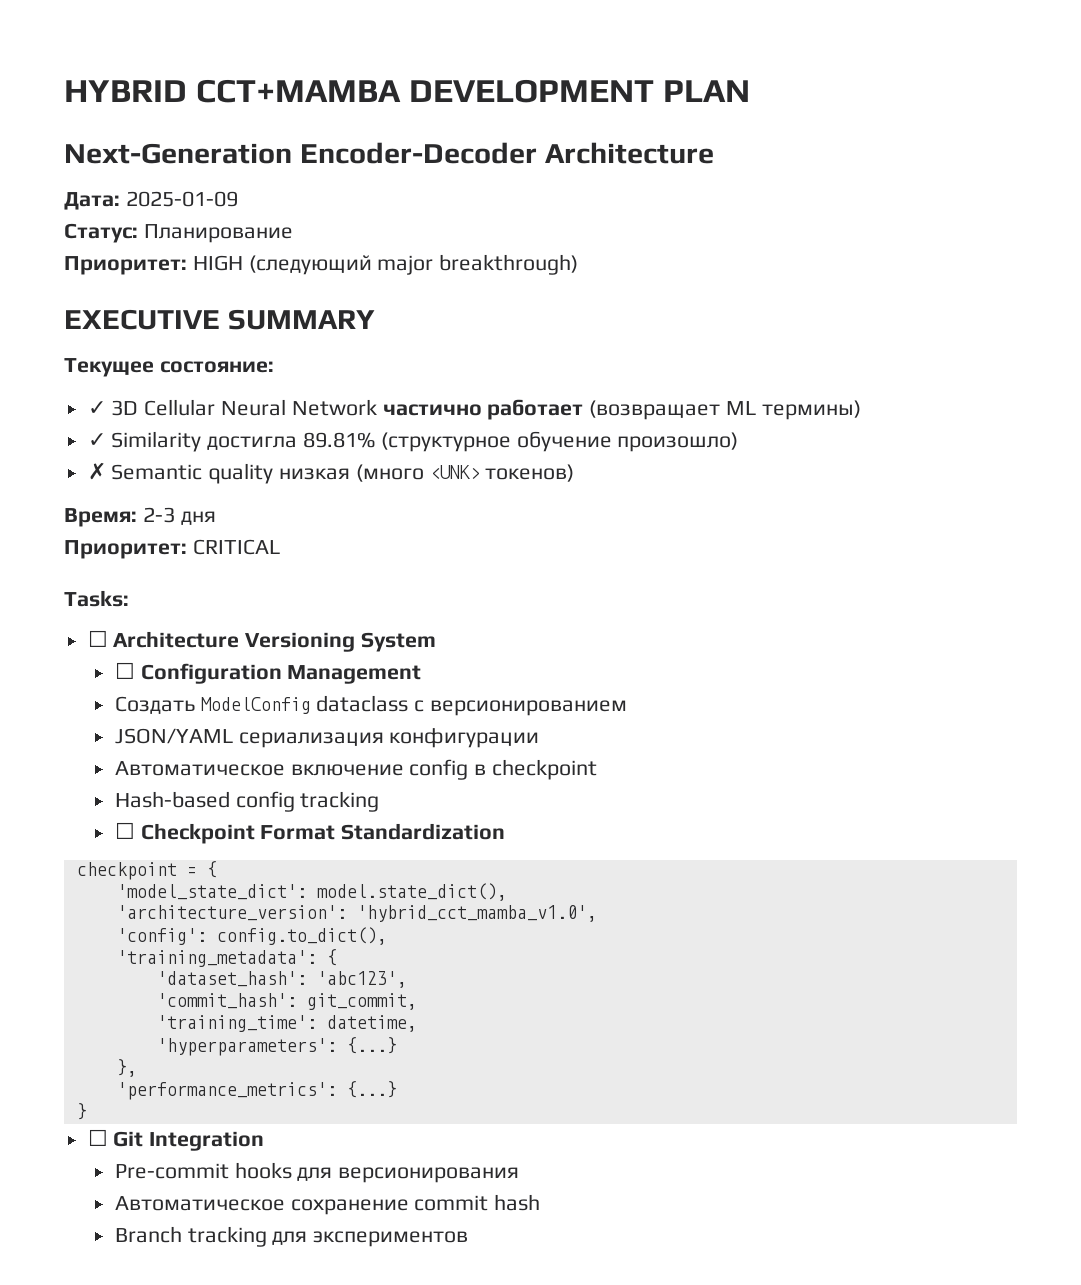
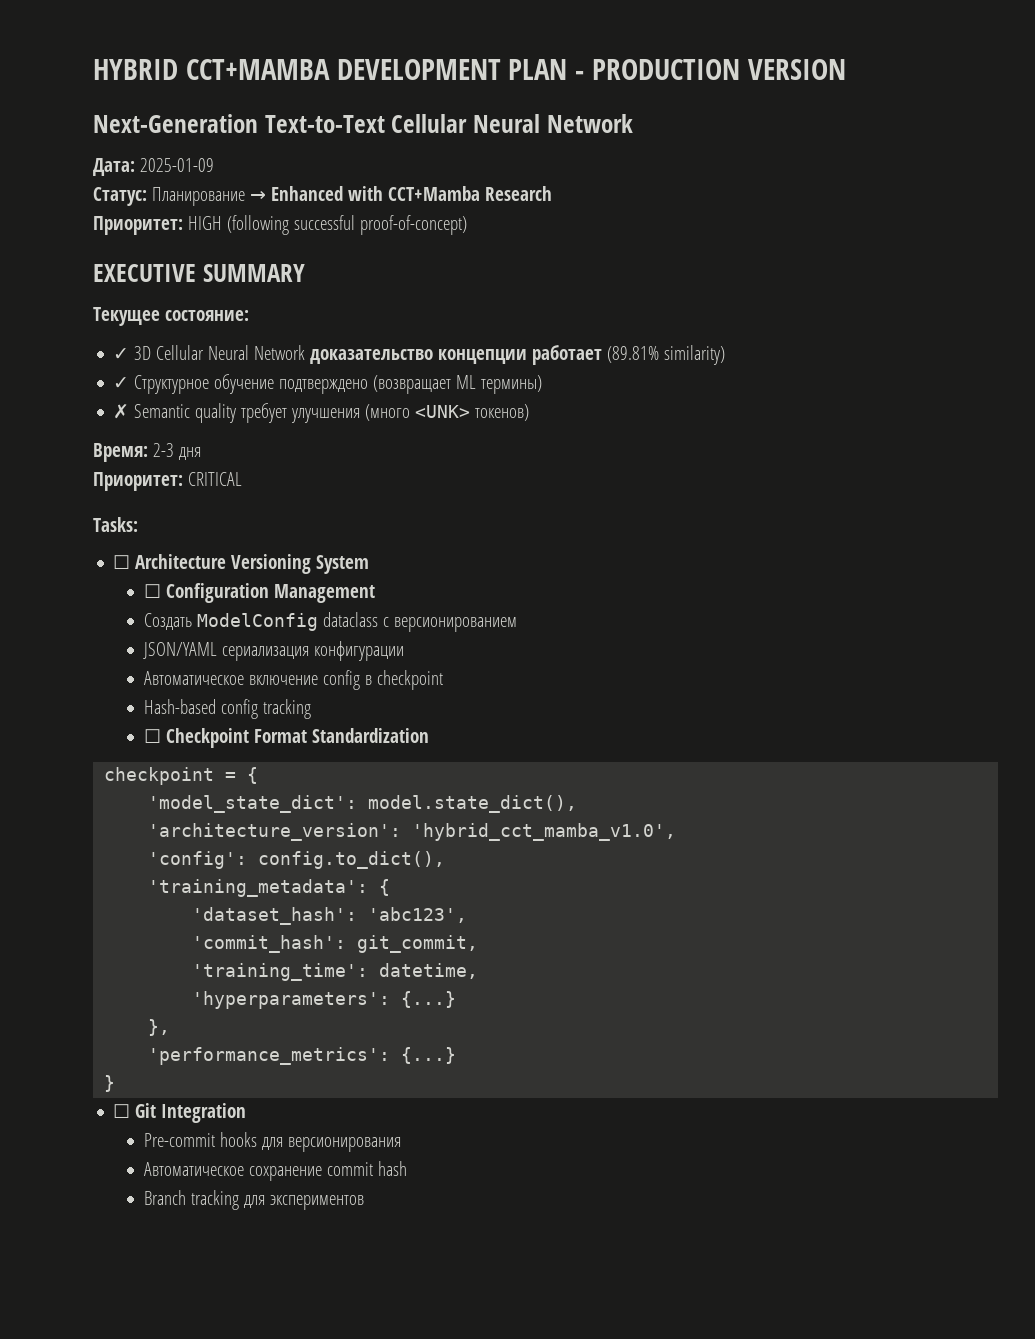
- HYBRID CCT+MAMBA DEVELOPMENT PLAN
- Next-Generation Encoder-Decoder Architecture
+ HYBRID CCT+MAMBA DEVELOPMENT PLAN - PRODUCTION VERSION
+ Next-Generation Text-to-Text Cellular Neural Network
- Статус: Планирование
+ Статус: Планирование → Enhanced with CCT+Mamba Research
- Приоритет: HIGH (следующий major breakthrough)
+ Приоритет: HIGH (following successful proof-of-concept)
- ✓ 3D Cellular Neural Network частично работает (возвращает ML термины)
- ✓ Similarity достигла 89.81% (структурное обучение произошло)
+ ✓ 3D Cellular Neural Network доказательство концепции работает (89.81% similarity)
+ ✓ Структурное обучение подтверждено (возвращает ML термины)
- ✗ Semantic quality низкая (много <UNK> токенов)
+ ✗ Semantic quality требует улучшения (много <UNK> токенов)

